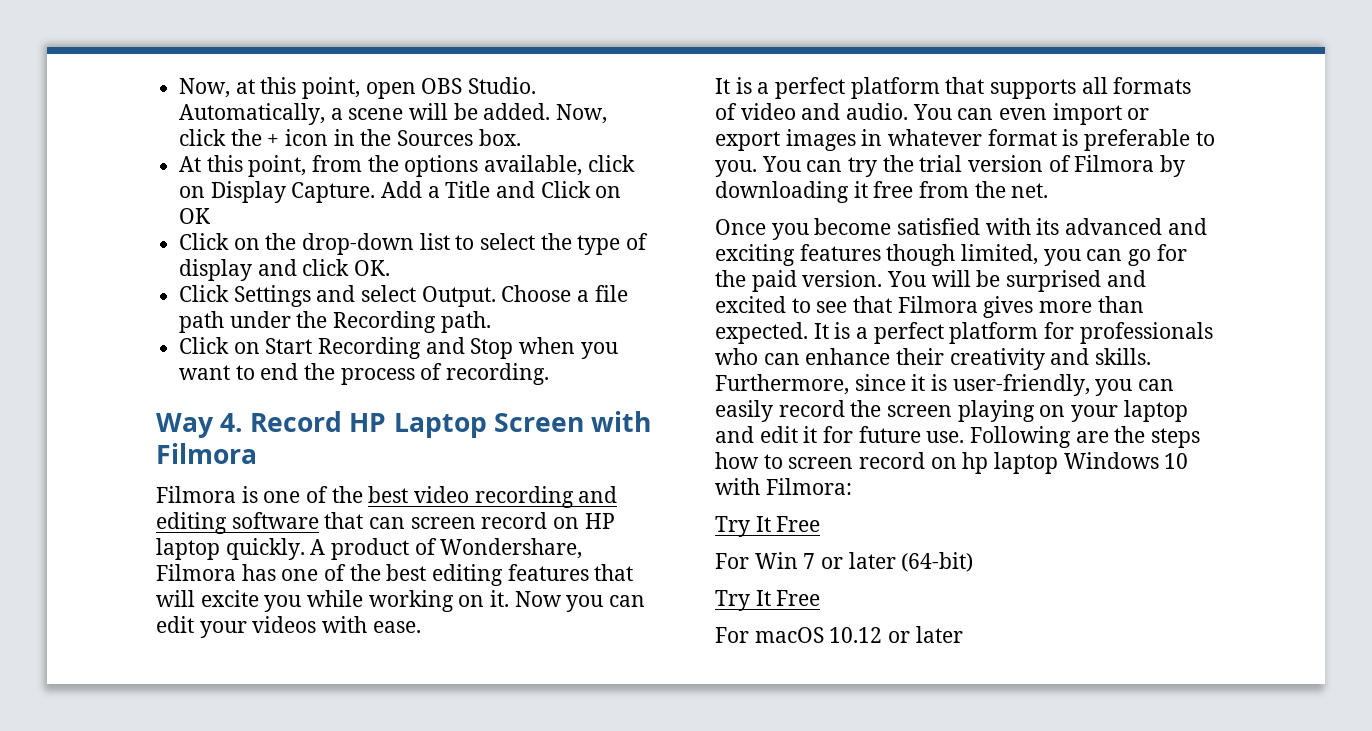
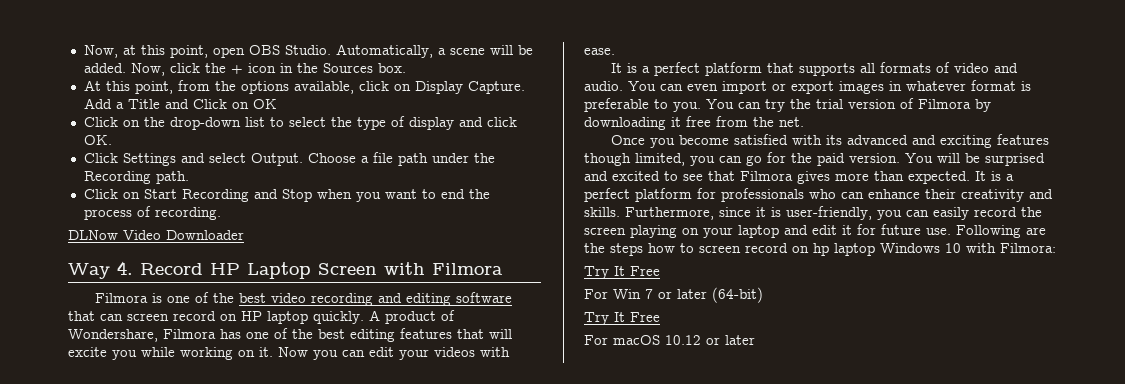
+ DLNow Video Downloader

